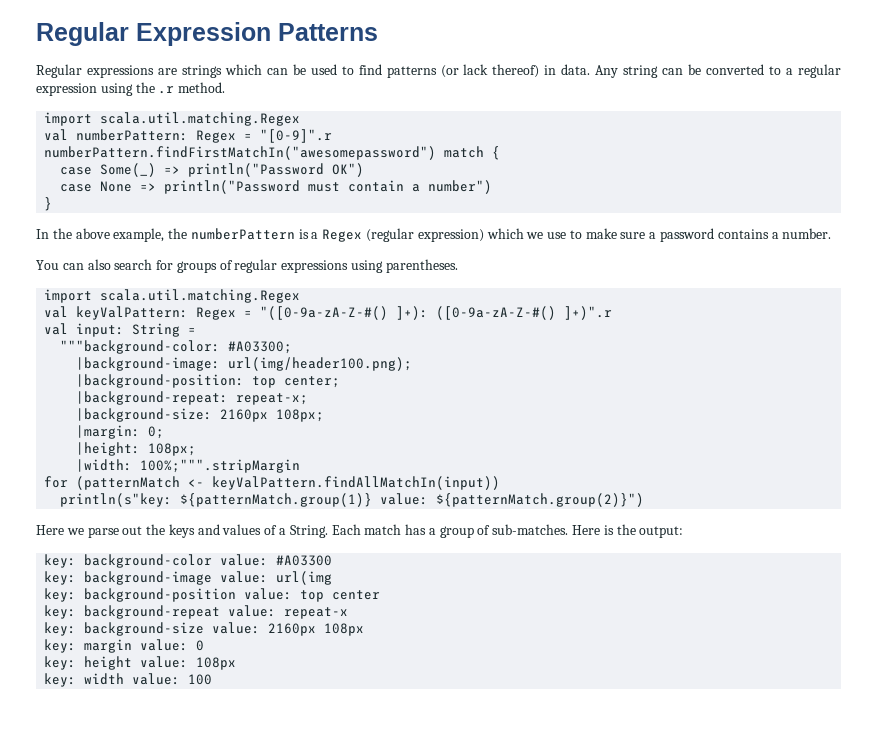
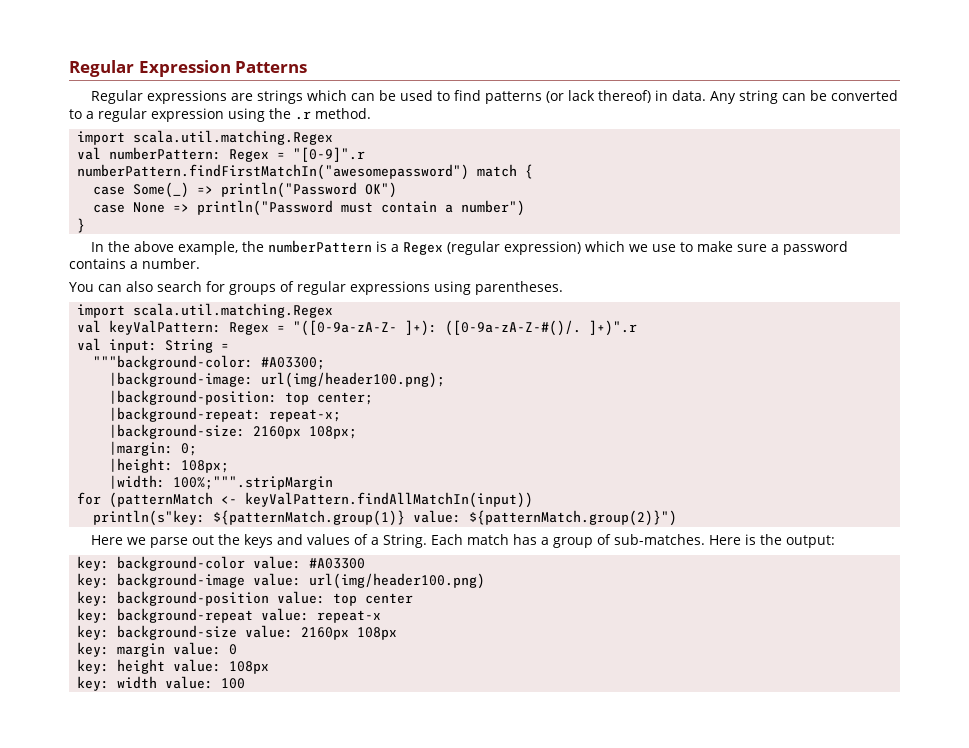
- val keyValPattern: Regex = "([0-9a-zA-Z-#() ]+): ([0-9a-zA-Z-#() ]+)".r
+ val keyValPattern: Regex = "([0-9a-zA-Z- ]+): ([0-9a-zA-Z-#()/. ]+)".r
- key: background-image value: url(img
+ key: background-image value: url(img/header100.png)

